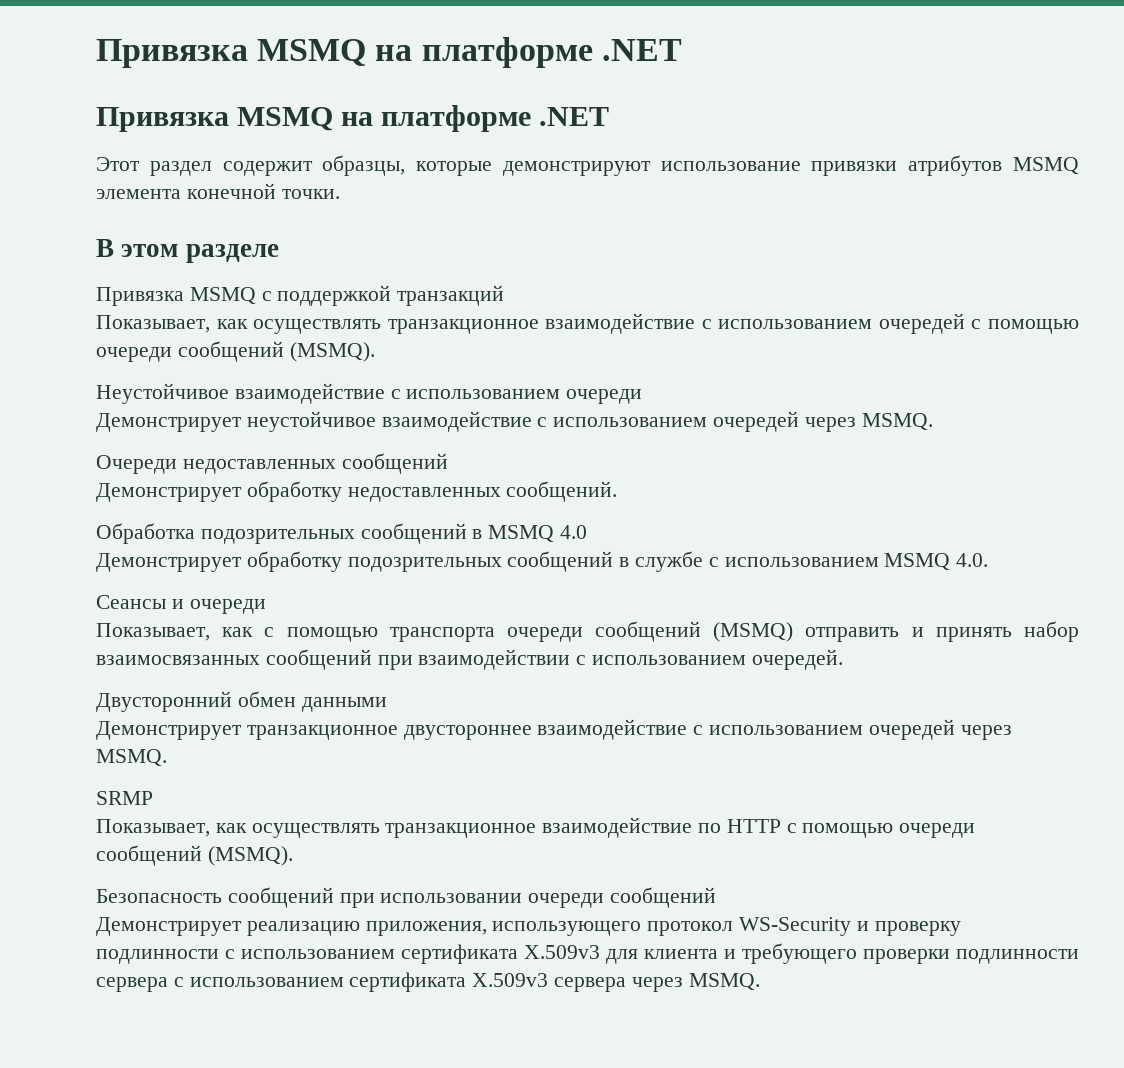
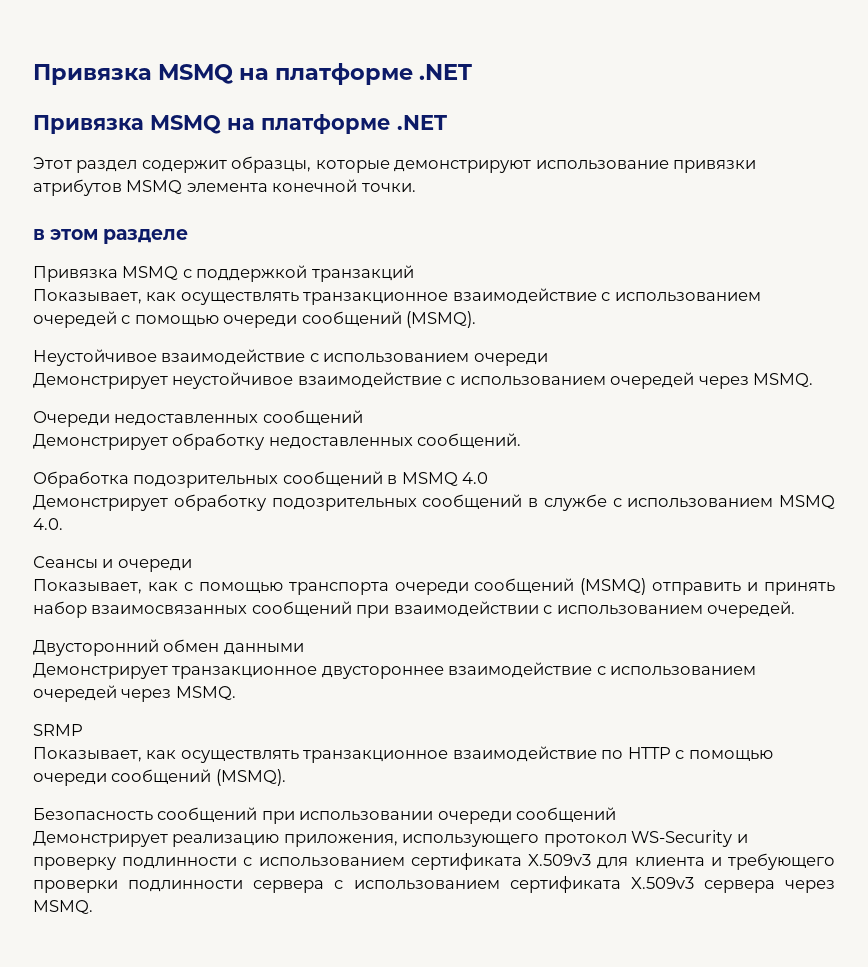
- В этом разделе
+ в этом разделе

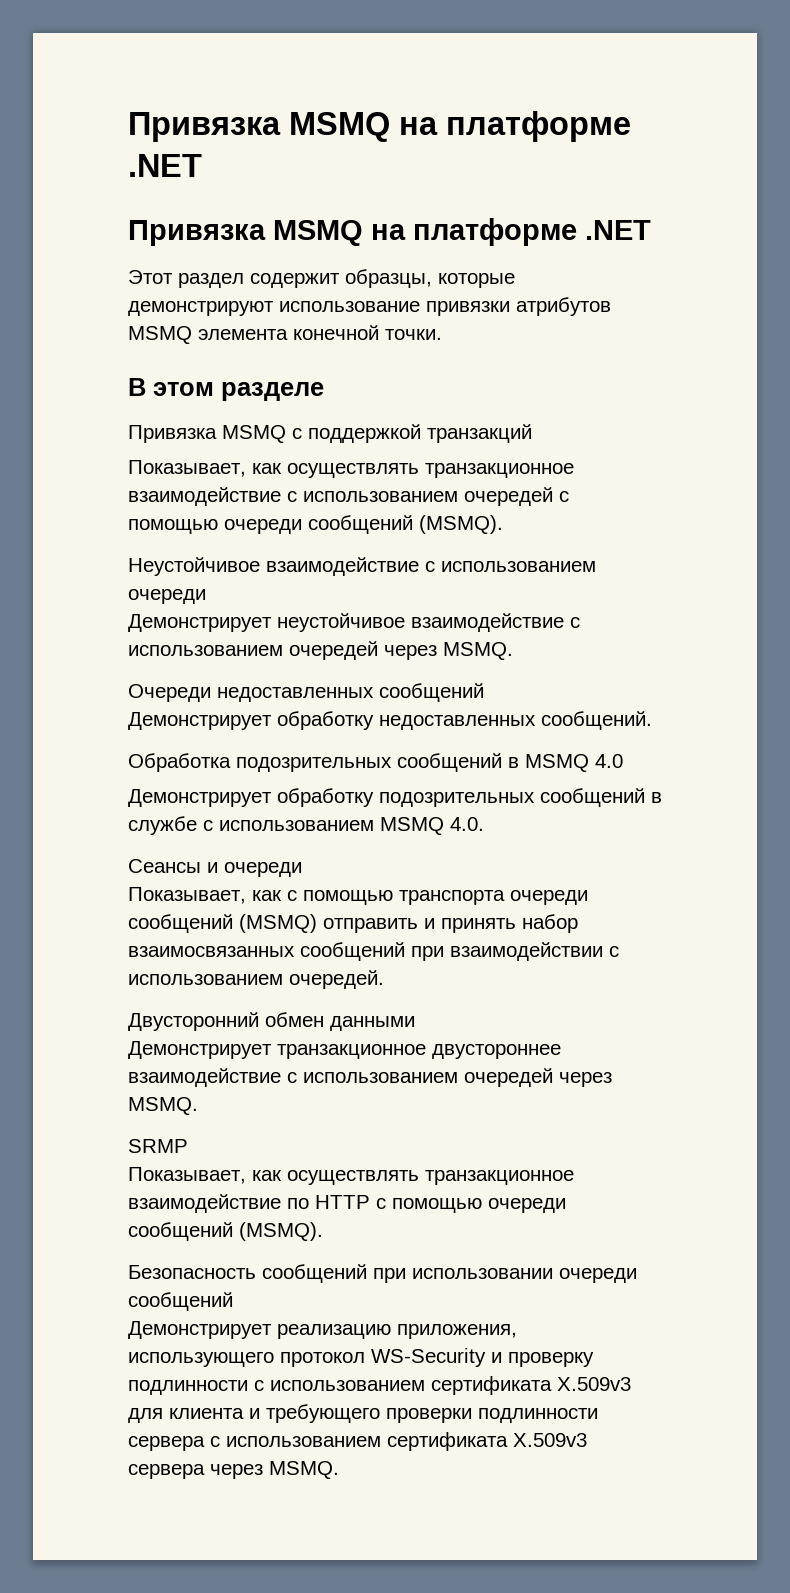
- в этом разделе
+ В этом разделе

